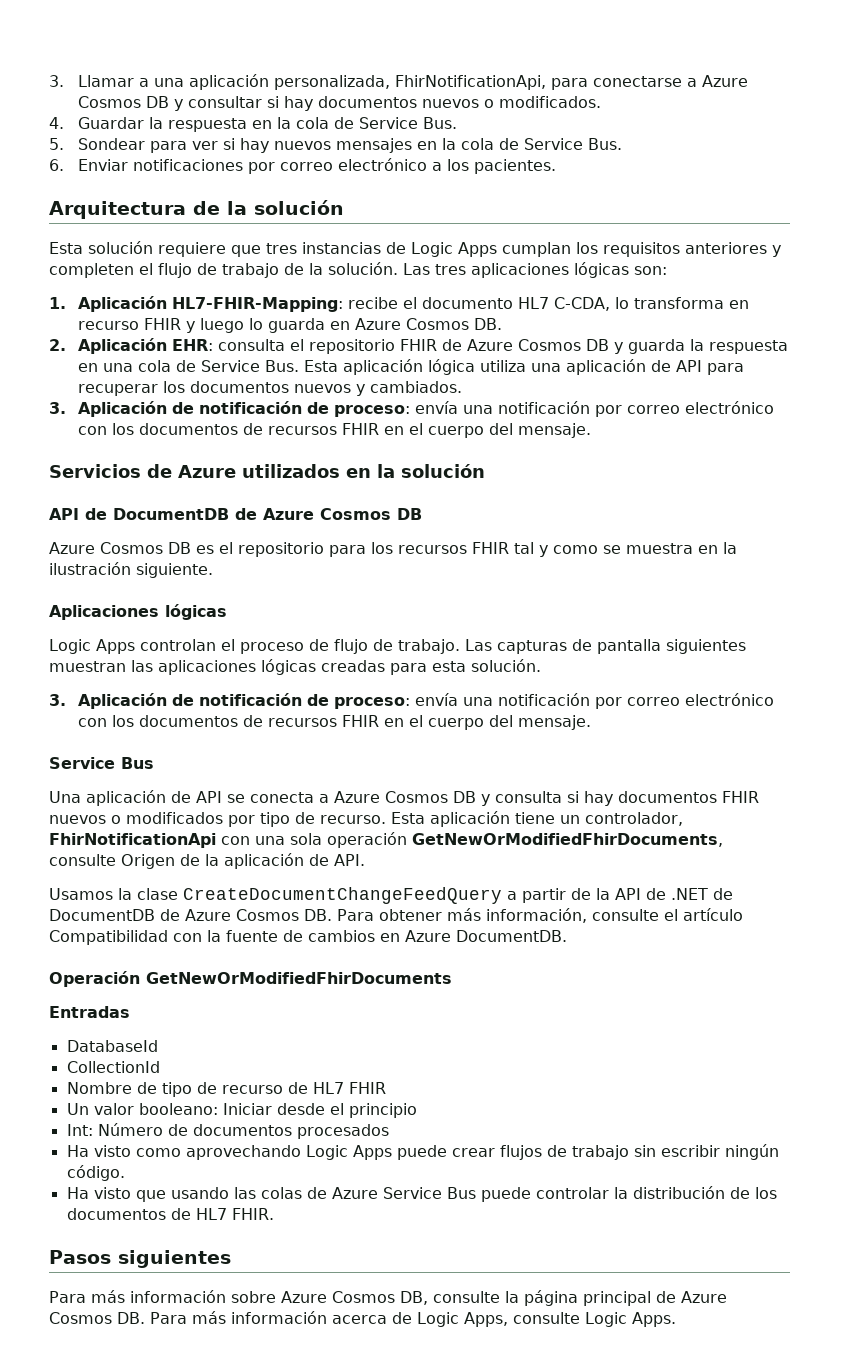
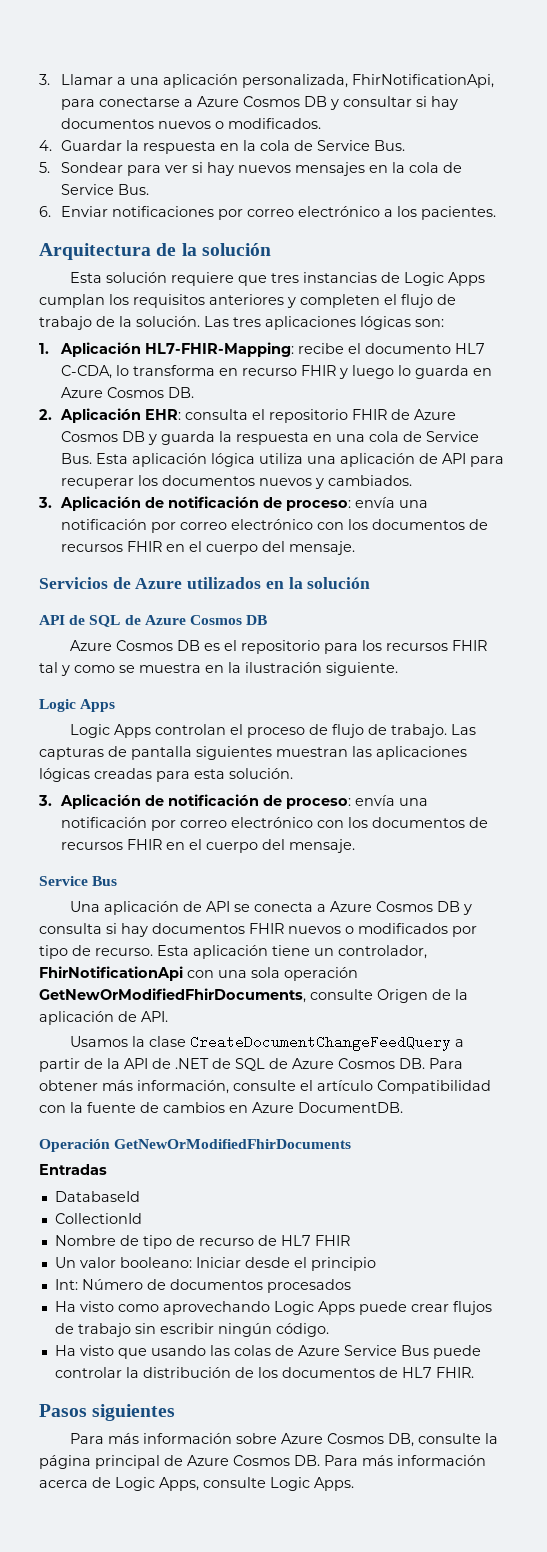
- API de DocumentDB de Azure Cosmos DB
+ API de SQL de Azure Cosmos DB
  Azure Cosmos DB es el repositorio para los recursos FHIR tal y como se muestra en la ilustración siguiente.
- Aplicaciones lógicas
+ Logic Apps
- Usamos la clase CreateDocumentChangeFeedQuery a partir de la API de .NET de DocumentDB de Azure Cosmos DB. Para obtener más información, consulte el artículo Compatibilidad con la fuente de cambios en Azure DocumentDB.
+ Usamos la clase CreateDocumentChangeFeedQuery a partir de la API de .NET de SQL de Azure Cosmos DB. Para obtener más información, consulte el artículo Compatibilidad con la fuente de cambios en Azure DocumentDB.

